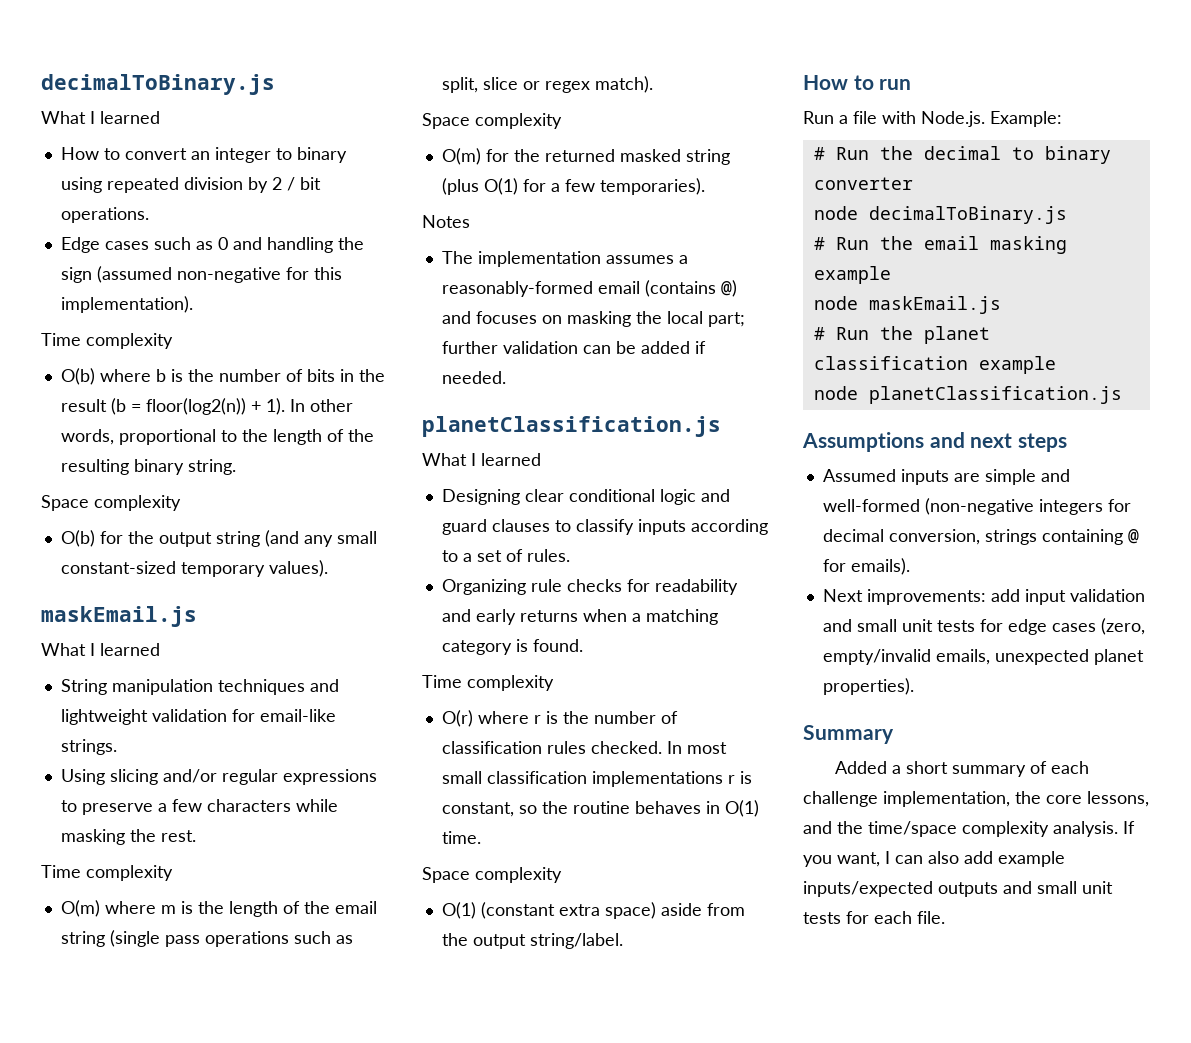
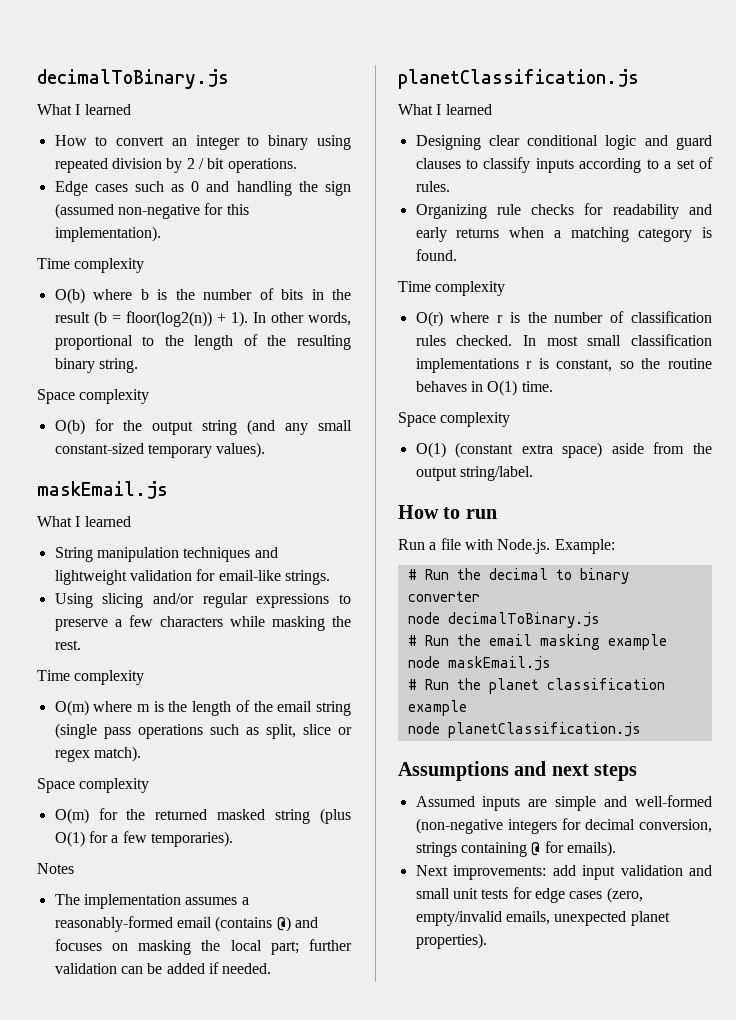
- Summary
- Added a short summary of each challenge implementation, the core lessons, and the time/space complexity analysis. If you want, I can also add example inputs/expected outputs and small unit tests for each file.

